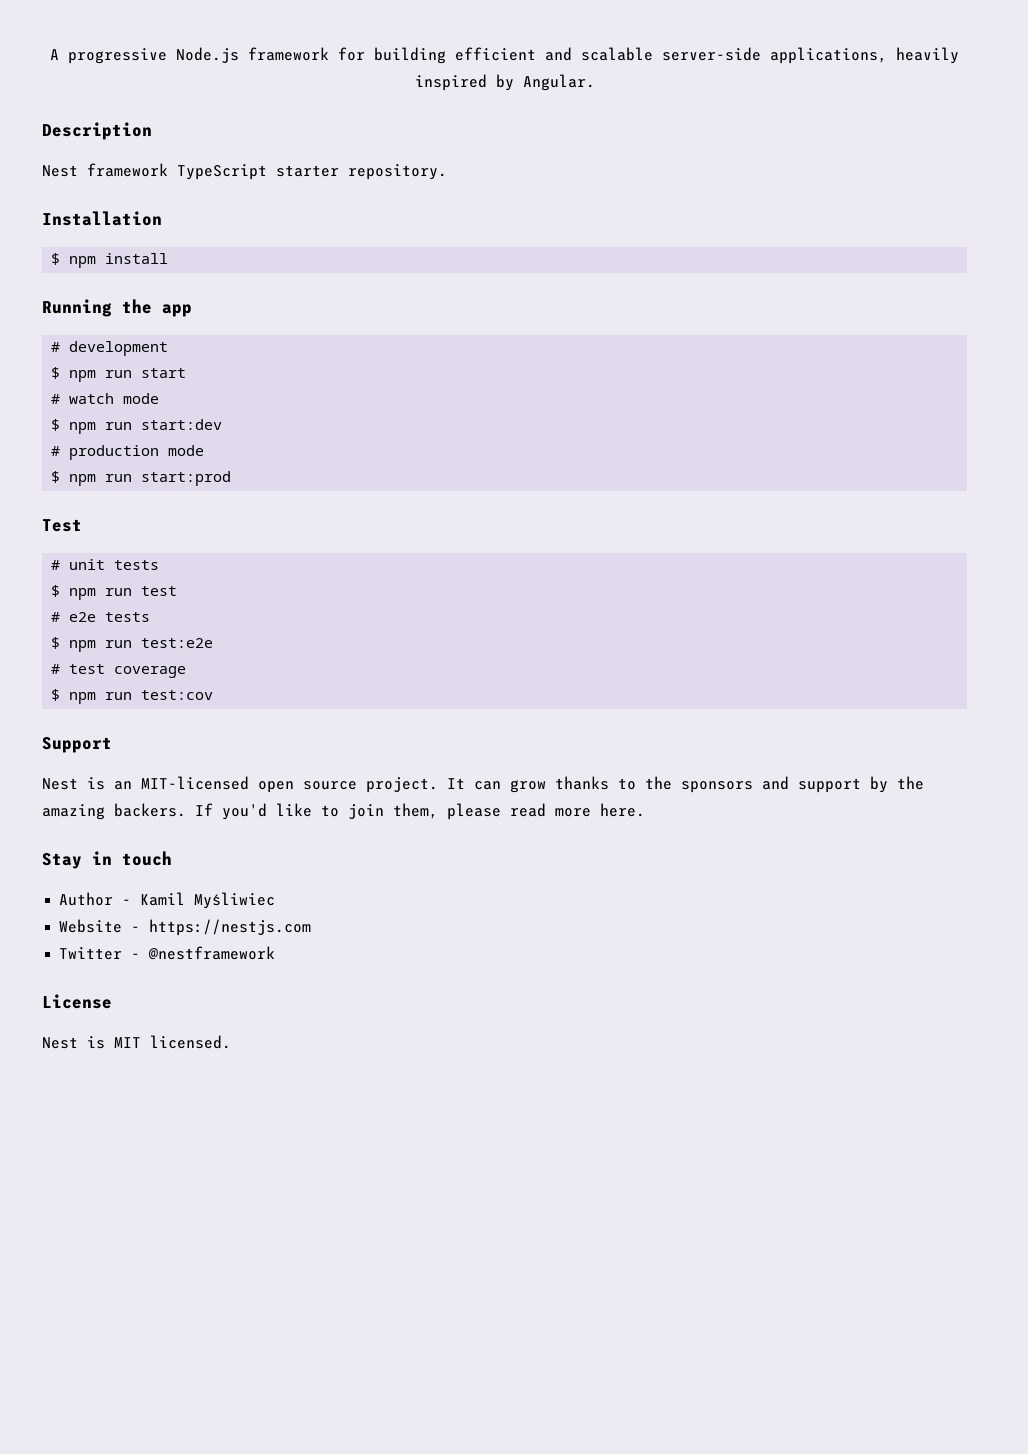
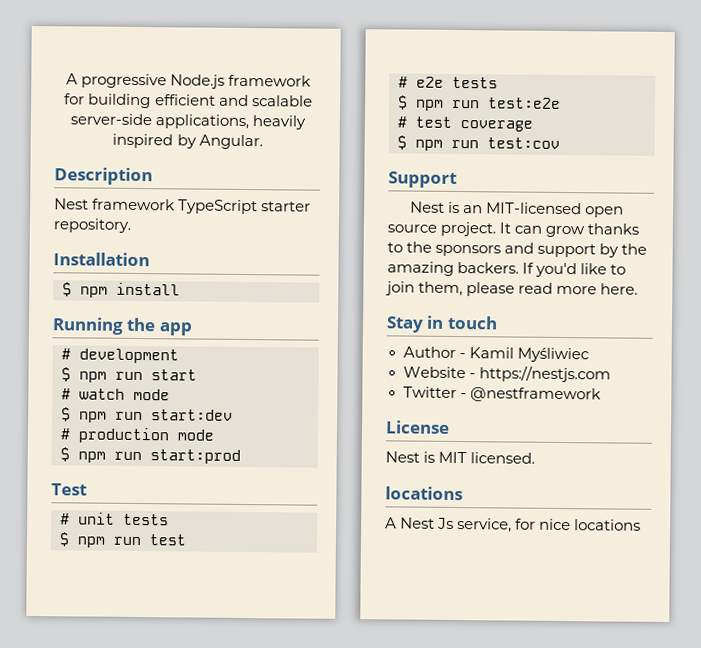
  Nest is MIT licensed.
+ locations
+ A Nest Js service, for nice locations

